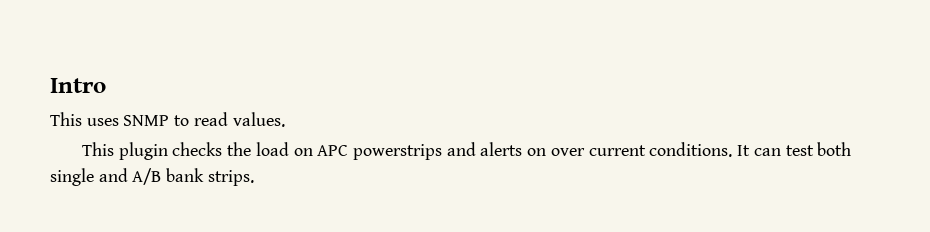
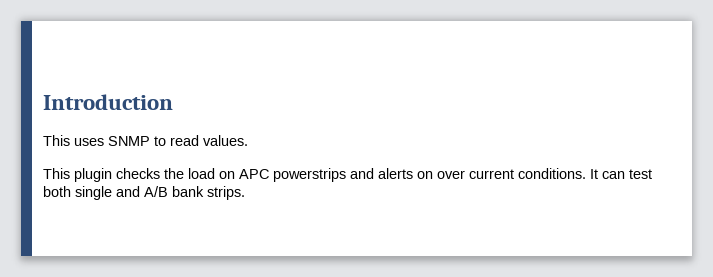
- Intro
+ Introduction

